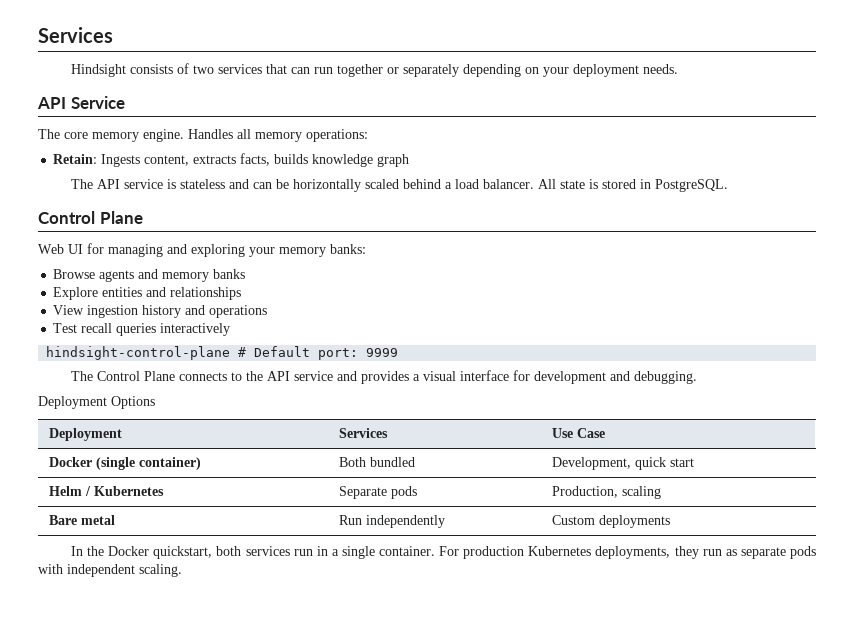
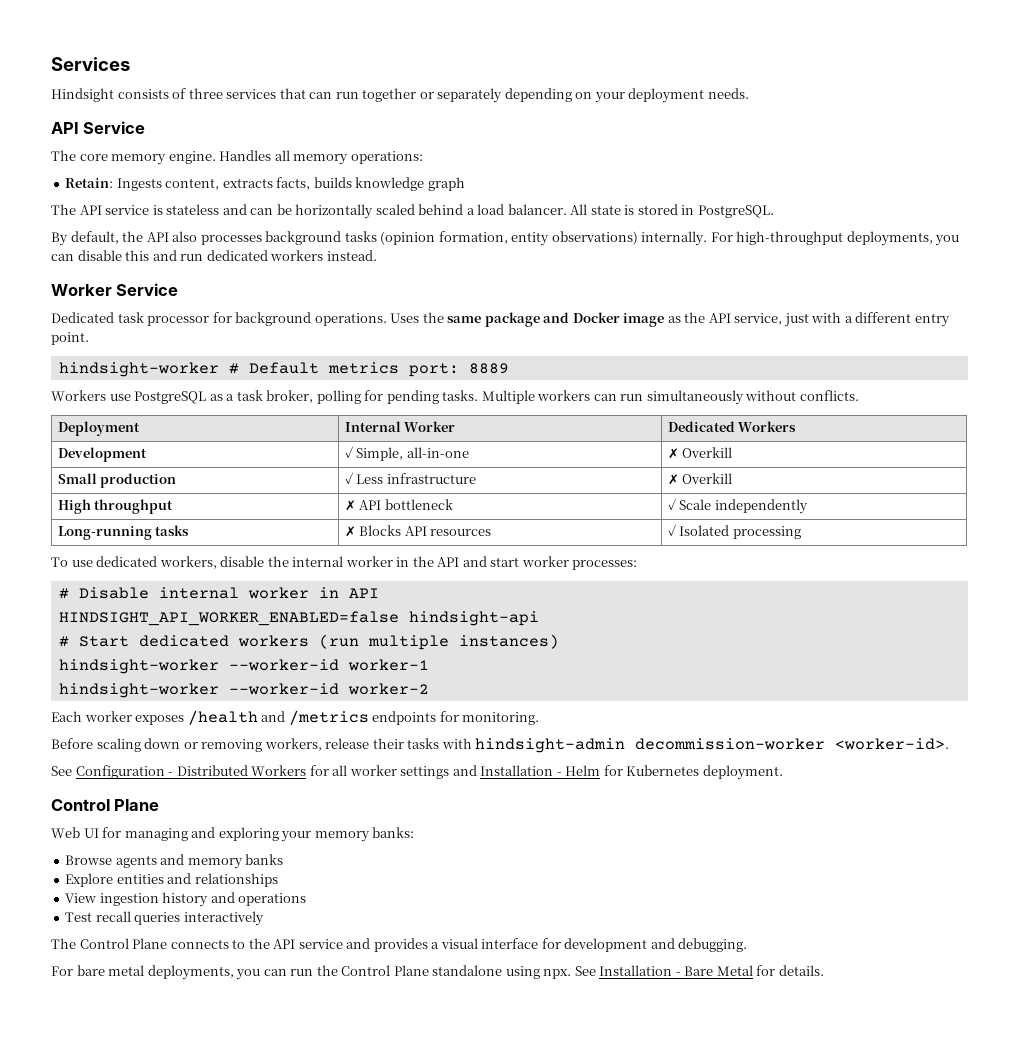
- Hindsight consists of two services that can run together or separately depending on your deployment needs.
+ Hindsight consists of three services that can run together or separately depending on your deployment needs.
+ By default, the API also processes background tasks (opinion formation, entity observations) internally. For high-throughput deployments, you can disable this and run dedicated workers instead.
+ Worker Service
+ Dedicated task processor for background operations. Uses the same package and Docker image as the API service, just with a different entry point.
+ hindsight-worker # Default metrics port: 8889
+ Workers use PostgreSQL as a task broker, polling for pending tasks. Multiple workers can run simultaneously without conflicts.
+ Deployment | Internal Worker | Dedicated Workers
+ Development | ✓ Simple, all-in-one | ✗ Overkill
+ Small production | ✓ Less infrastructure | ✗ Overkill
+ High throughput | ✗ API bottleneck | ✓ Scale independently
+ Long-running tasks | ✗ Blocks API resources | ✓ Isolated processing
+ To use dedicated workers, disable the internal worker in the API and start worker processes:
+ # Disable internal worker in API
+ HINDSIGHT_API_WORKER_ENABLED=false hindsight-api
+ # Start dedicated workers (run multiple instances)
+ hindsight-worker --worker-id worker-1
+ hindsight-worker --worker-id worker-2
+ Each worker exposes /health and /metrics endpoints for monitoring.
+ Before scaling down or removing workers, release their tasks with hindsight-admin decommission-worker <worker-id>.
+ See Configuration - Distributed Workers for all worker settings and Installation - Helm for Kubernetes deployment.
- hindsight-control-plane # Default port: 9999
- Deployment Options
- Deployment | Services | Use Case
- Docker (single container) | Both bundled | Development, quick start
- Helm / Kubernetes | Separate pods | Production, scaling
- Bare metal | Run independently | Custom deployments
- In the Docker quickstart, both services run in a single container. For production Kubernetes deployments, they run as separate pods with independent scaling.
+ For bare metal deployments, you can run the Control Plane standalone using npx. See Installation - Bare Metal for details.

